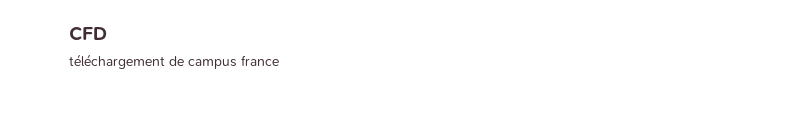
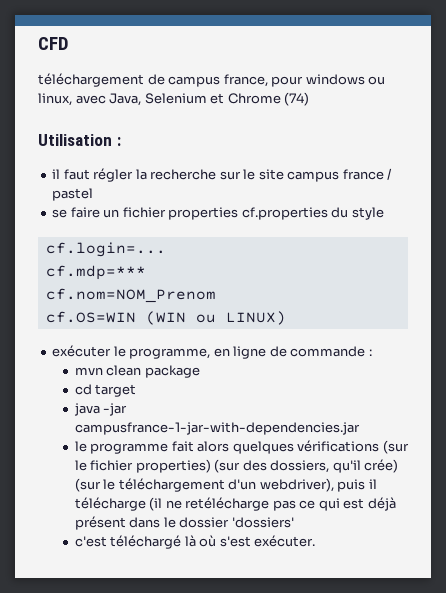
- téléchargement de campus france
+ téléchargement de campus france, pour windows ou linux, avec Java, Selenium et Chrome (74)
+ Utilisation :
+ il faut régler la recherche sur le site campus france / pastel
+ se faire un fichier properties cf.properties du style
+ cf.login=...
+ cf.mdp=***
+ cf.nom=NOM_Prenom
+ cf.OS=WIN (WIN ou LINUX)
+ exécuter le programme, en ligne de commande :
+ mvn clean package
+ cd target
+ java -jar campusfrance-1-jar-with-dependencies.jar
+ le programme fait alors quelques vérifications (sur le fichier properties) (sur des dossiers, qu'il crée) (sur le téléchargement d'un webdriver), puis il télécharge (il ne retélécharge pas ce qui est déjà présent dans le dossier 'dossiers'
+ c'est téléchargé là où s'est exécuter.

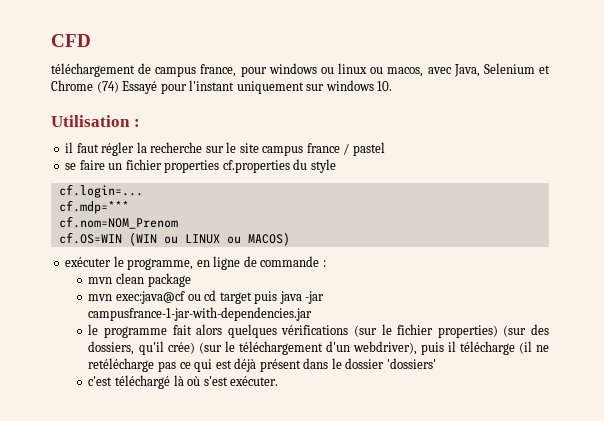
- téléchargement de campus france, pour windows ou linux, avec Java, Selenium et Chrome (74)
+ téléchargement de campus france, pour windows ou linux ou macos, avec Java, Selenium et Chrome (74) Essayé pour l'instant uniquement sur windows 10.
- cf.OS=WIN (WIN ou LINUX)
+ cf.OS=WIN (WIN ou LINUX ou MACOS)
- cd target
- java -jar campusfrance-1-jar-with-dependencies.jar
+ mvn exec:java@cf ou cd target puis java -jar campusfrance-1-jar-with-dependencies.jar

